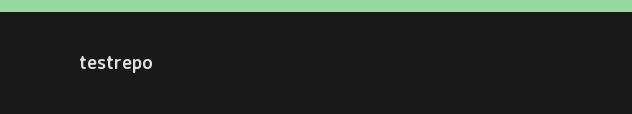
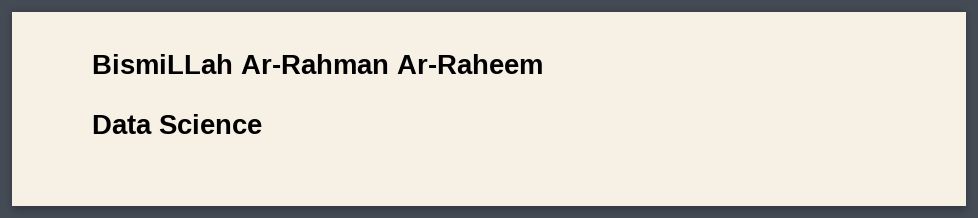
- testrepo
+ BismiLLah Ar-Rahman Ar-Raheem
+ Data Science

